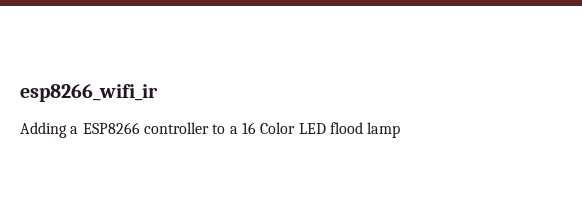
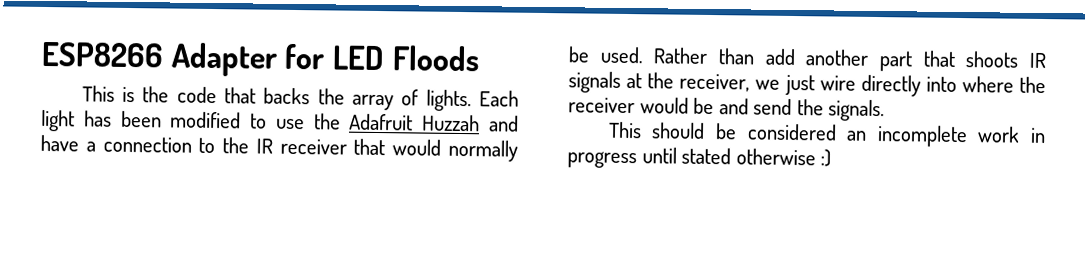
- esp8266_wifi_ir
- Adding a ESP8266 controller to a 16 Color LED flood lamp
+ ESP8266 Adapter for LED Floods
+ This is the code that backs the array of lights. Each light has been modified to use the Adafruit Huzzah and have a connection to the IR receiver that would normally be used. Rather than add another part that shoots IR signals at the receiver, we just wire directly into where the receiver would be and send the signals.
+ This should be considered an incomplete work in progress until stated otherwise :)

